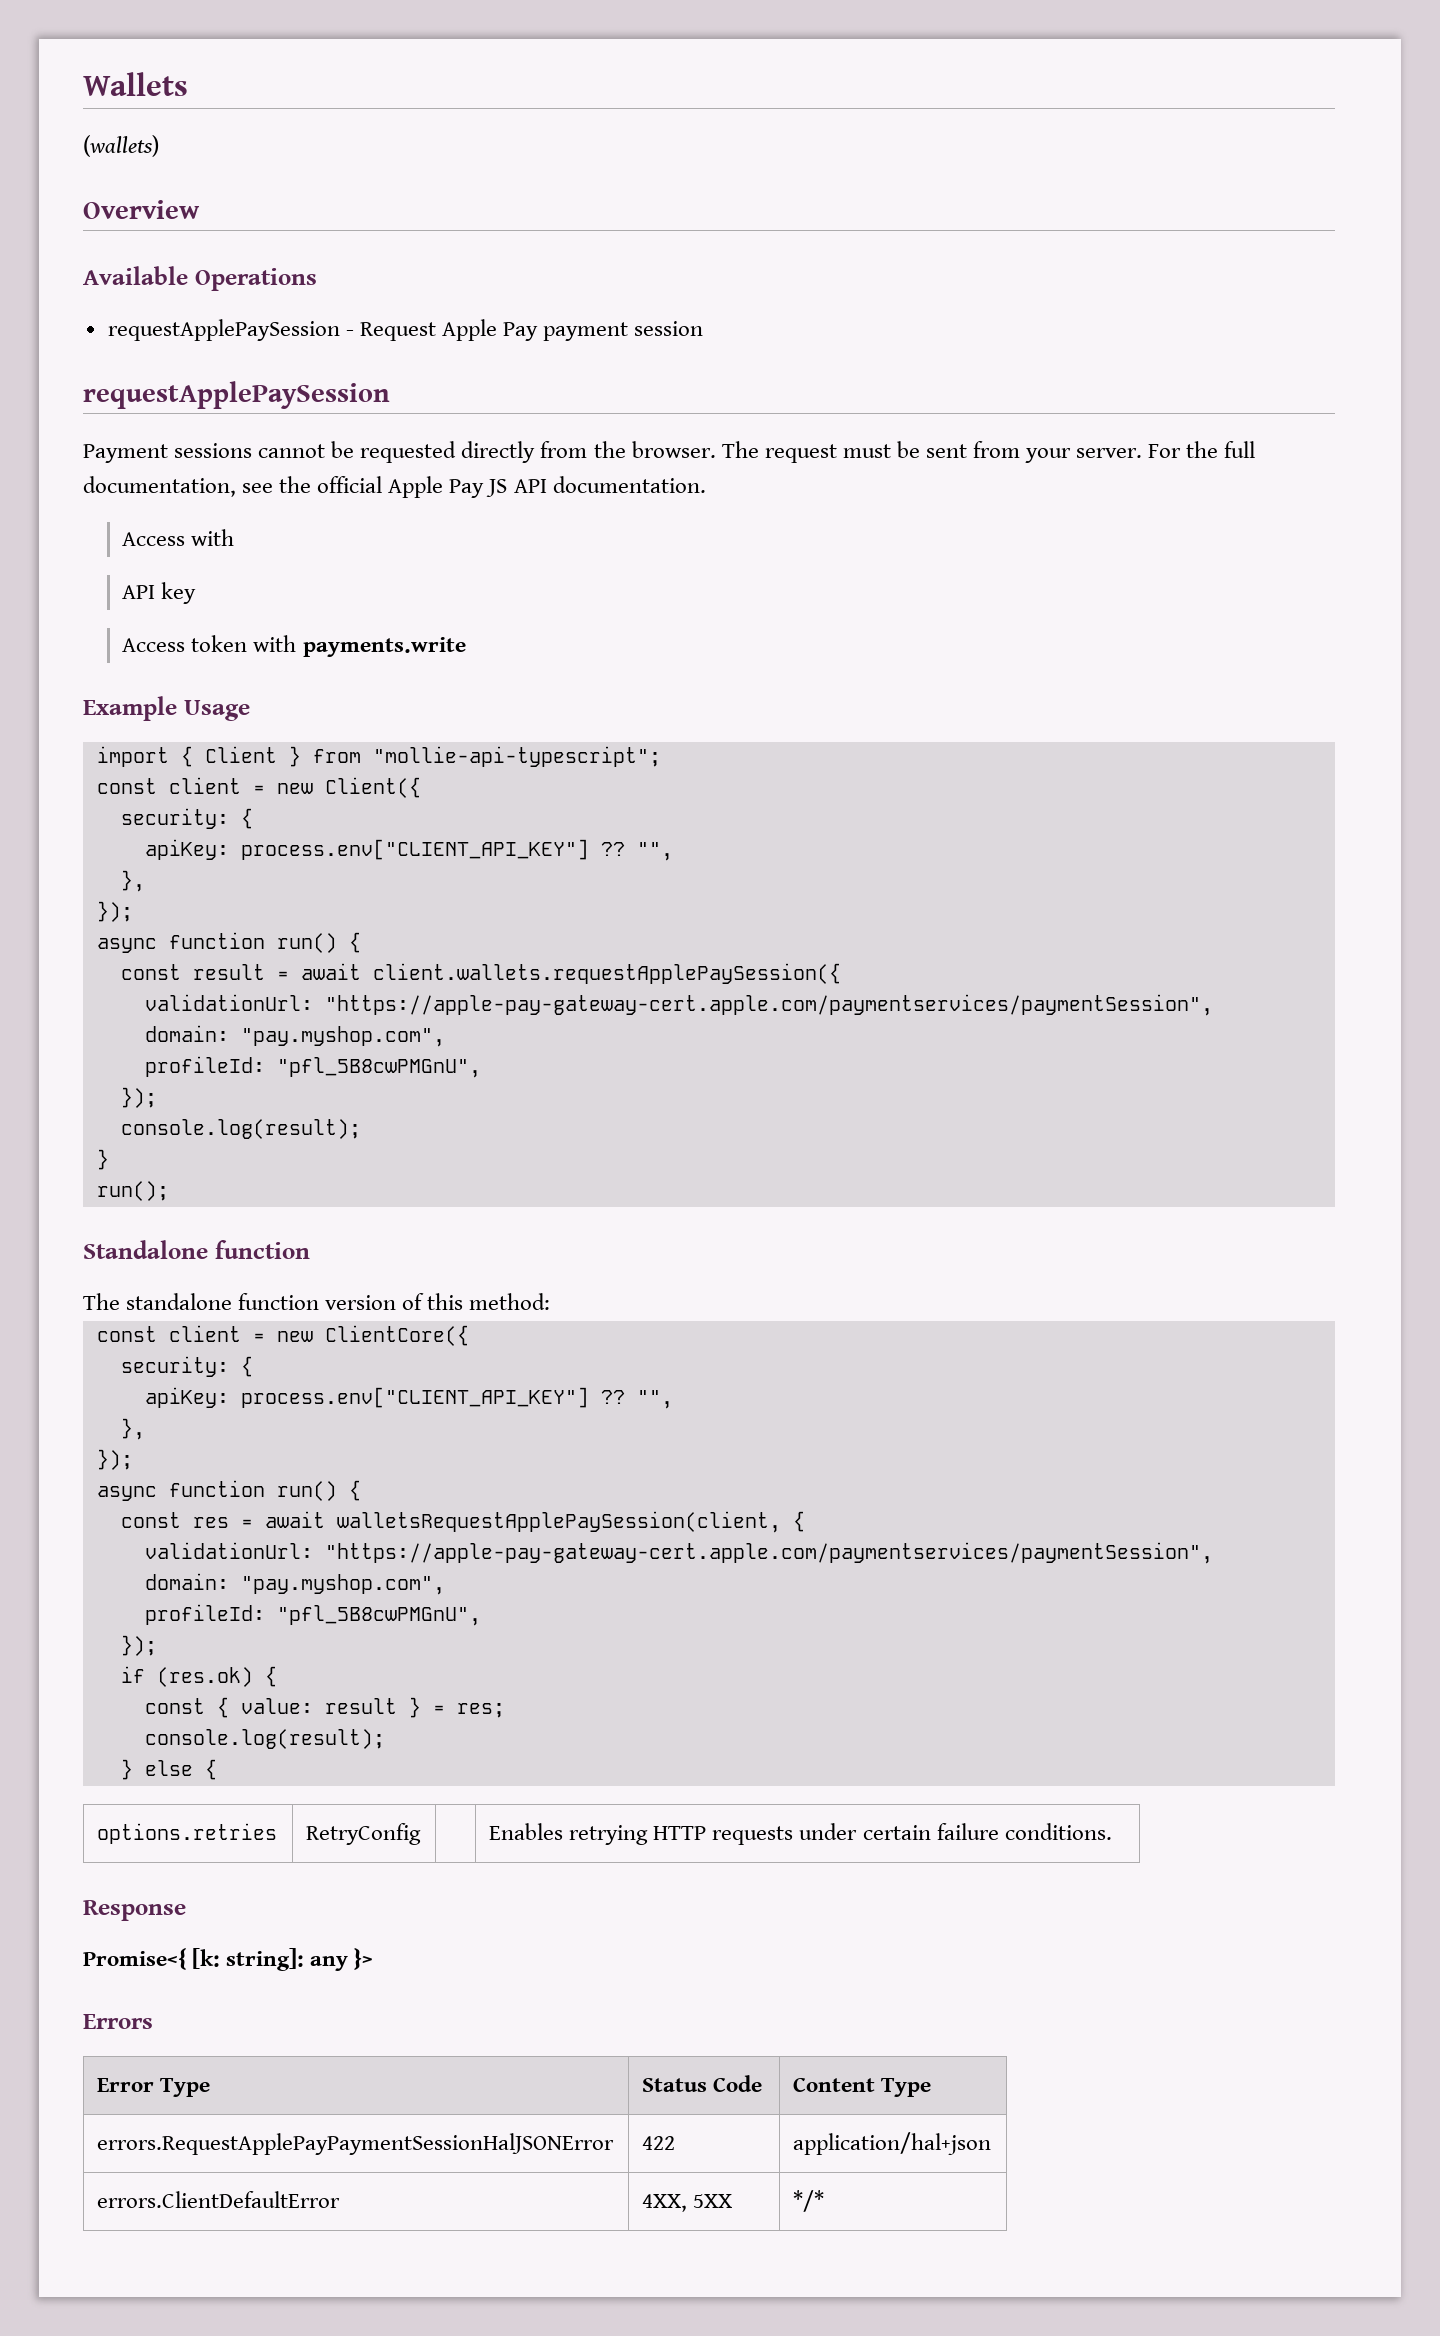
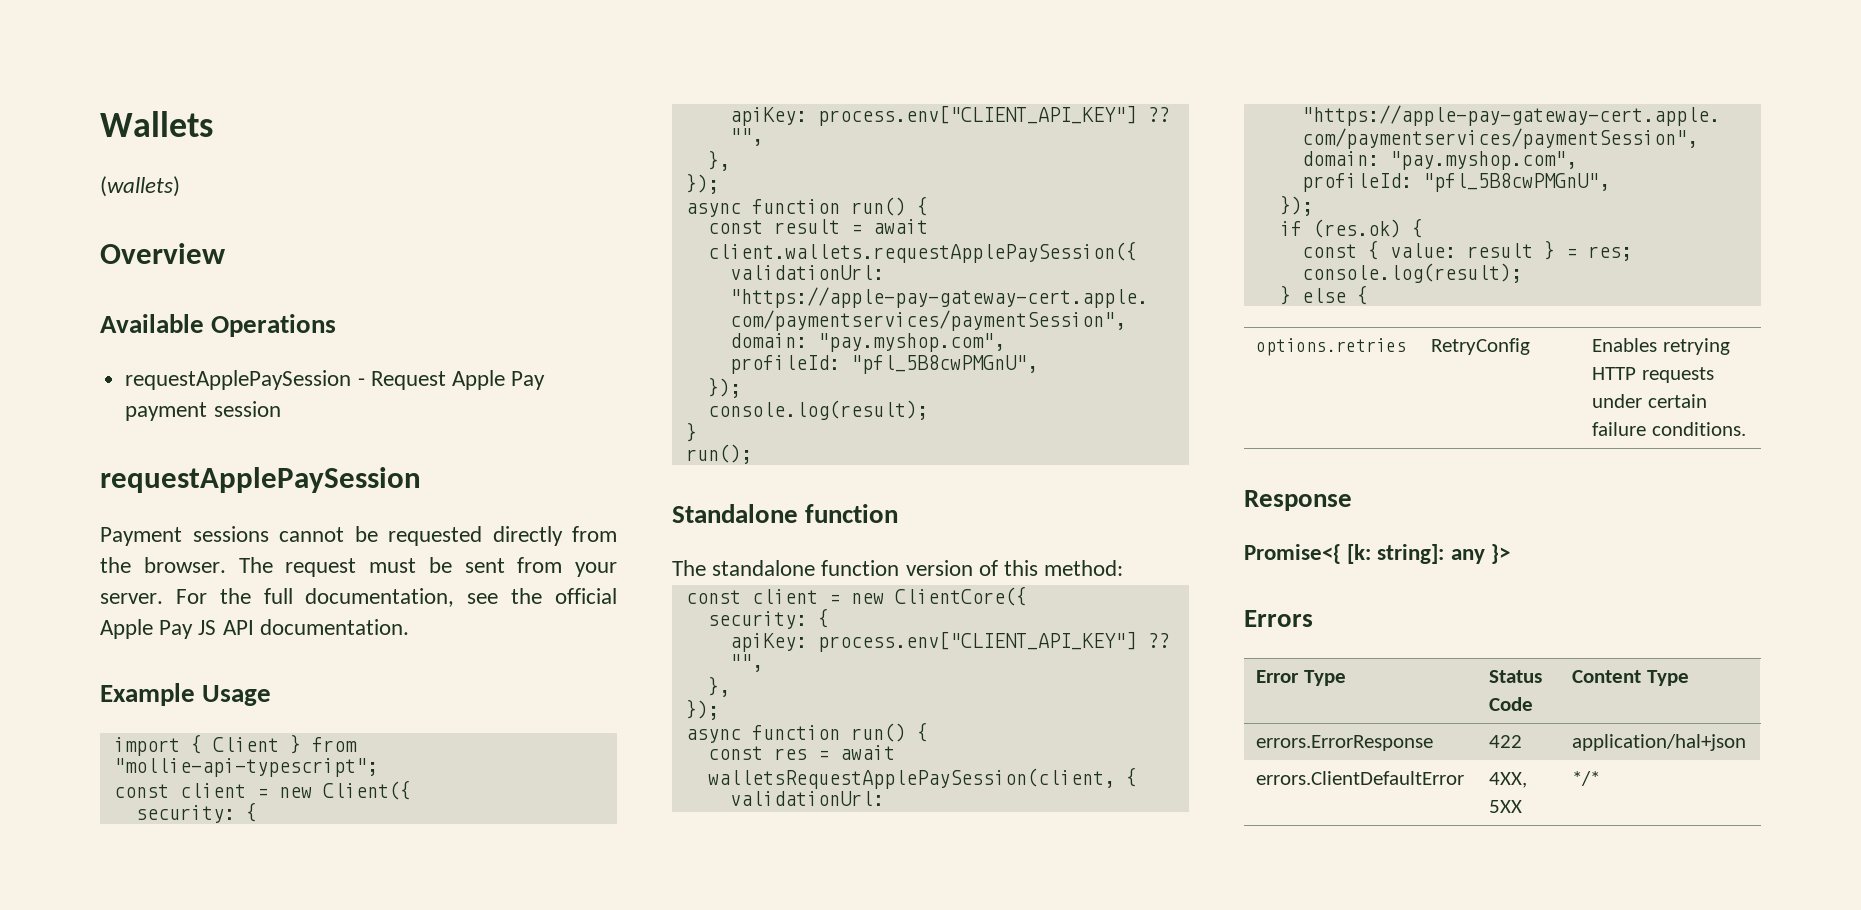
- Access with
- API key
- Access token with payments.write
- errors.RequestApplePayPaymentSessionHalJSONError | 422 | application/hal+json
+ errors.ErrorResponse | 422 | application/hal+json

